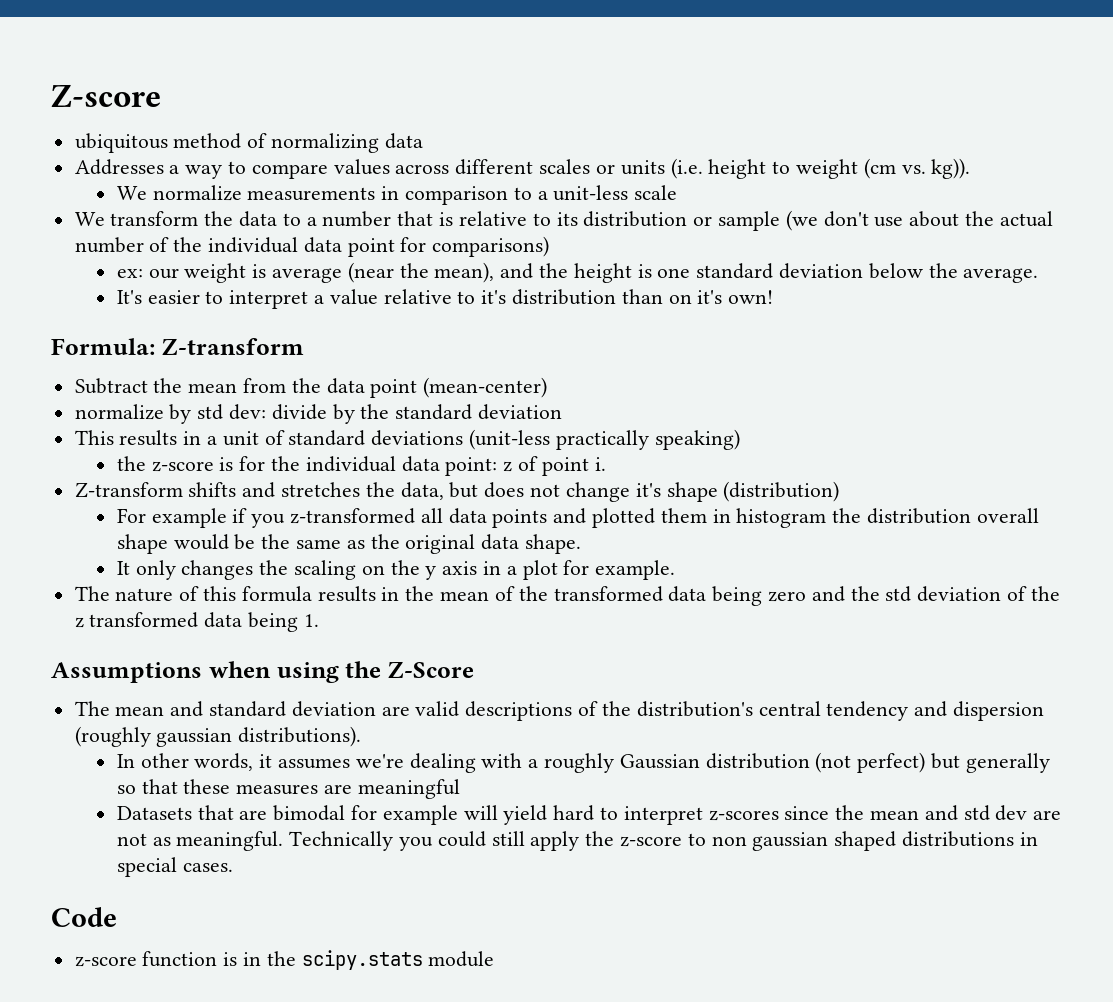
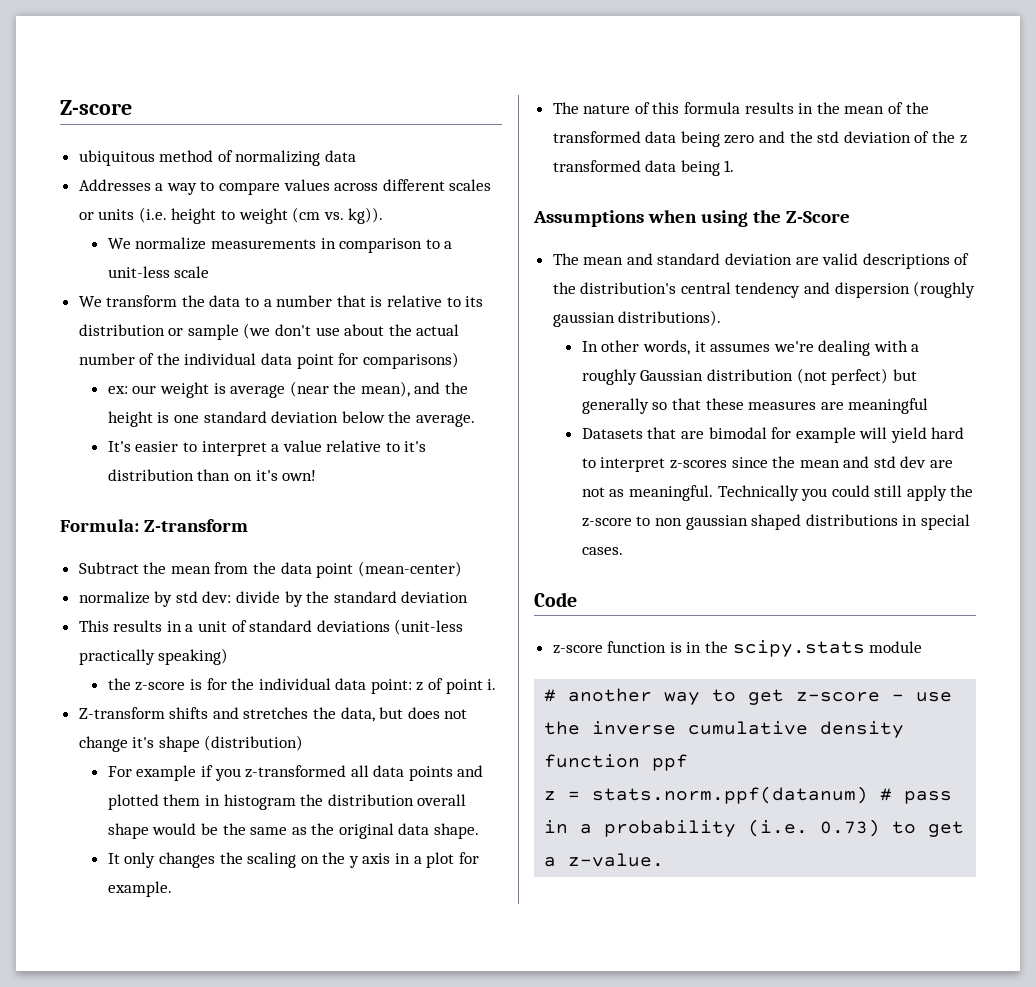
+ # another way to get z-score - use the inverse cumulative density function ppf
+ z = stats.norm.ppf(datanum) # pass in a probability (i.e. 0.73) to get a z-value.

